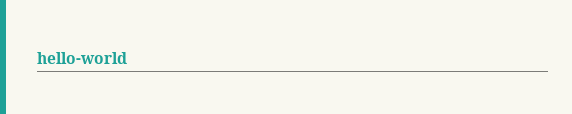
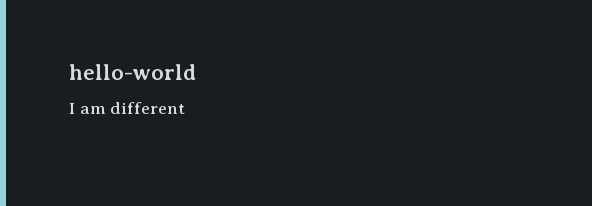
+ I am different

